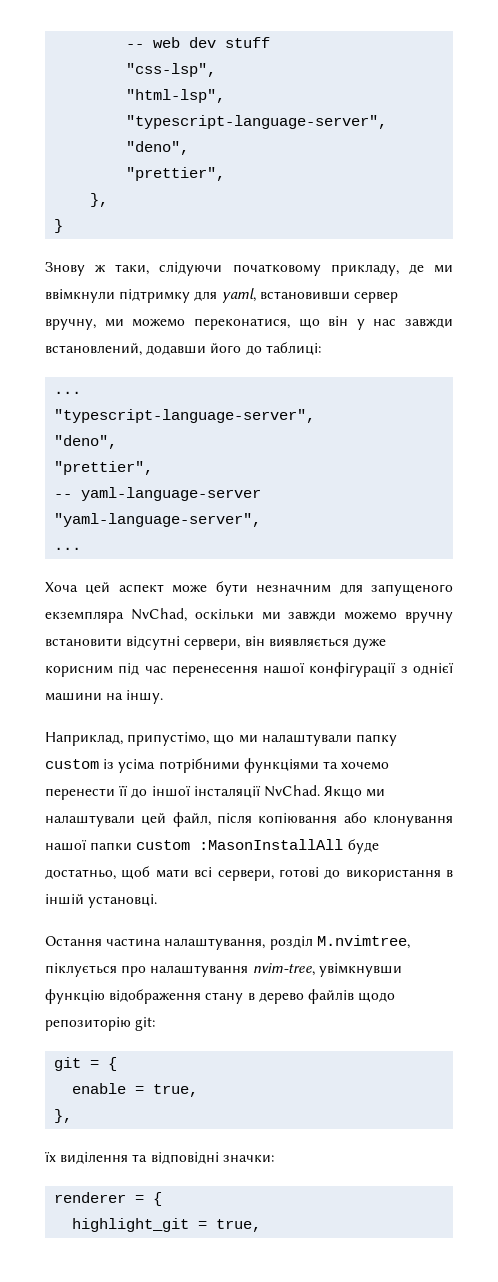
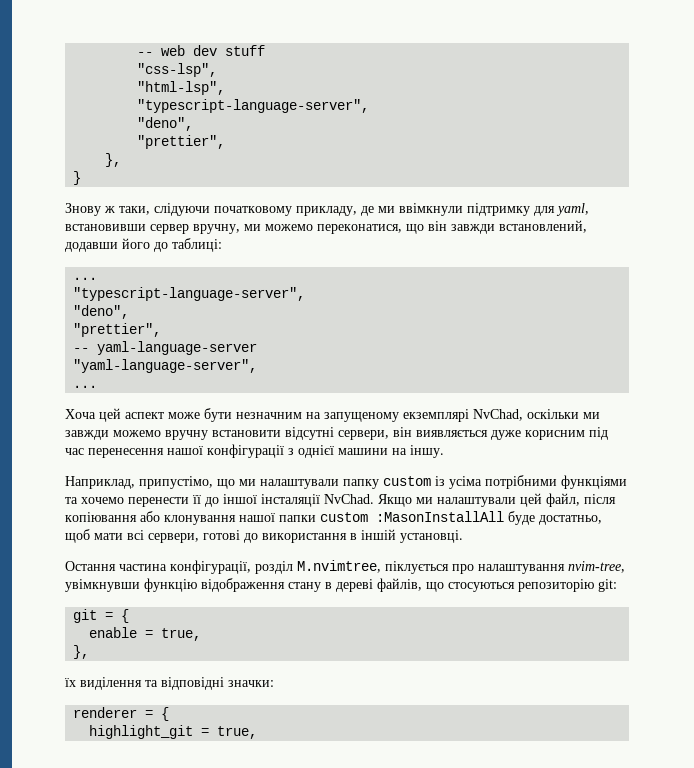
- Знову ж таки, слідуючи початковому прикладу, де ми ввімкнули підтримку для yaml, встановивши сервер вручну, ми можемо переконатися, що він у нас завжди встановлений, додавши його до таблиці:
+ Знову ж таки, слідуючи початковому прикладу, де ми ввімкнули підтримку для yaml, встановивши сервер вручну, ми можемо переконатися, що він завжди встановлений, додавши його до таблиці:
- Хоча цей аспект може бути незначним для запущеного екземпляра NvChad, оскільки ми завжди можемо вручну встановити відсутні сервери, він виявляється дуже корисним під час перенесення нашої конфігурації з однієї машини на іншу.
+ Хоча цей аспект може бути незначним на запущеному екземплярі NvChad, оскільки ми завжди можемо вручну встановити відсутні сервери, він виявляється дуже корисним під час перенесення нашої конфігурації з однієї машини на іншу.
- Остання частина налаштування, розділ M.nvimtree, піклується про налаштування nvim-tree, увімкнувши функцію відображення стану в дерево файлів щодо репозиторію git:
+ Остання частина конфігурації, розділ M.nvimtree, піклується про налаштування nvim-tree, увімкнувши функцію відображення стану в дереві файлів, що стосуються репозиторію git:

